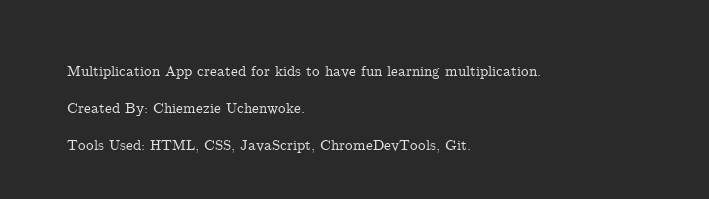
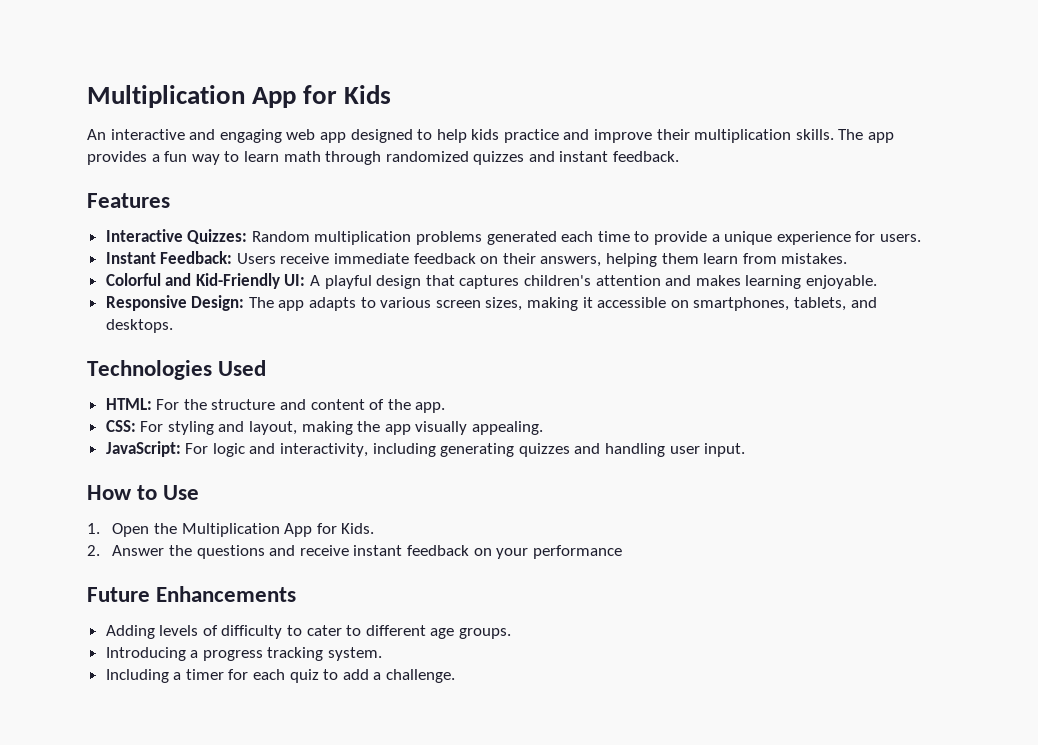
- Multiplication App created for kids to have fun learning multiplication.
- Created By: Chiemezie Uchenwoke.
- Tools Used: HTML, CSS, JavaScript, ChromeDevTools, Git.
+ Multiplication App for Kids
+ An interactive and engaging web app designed to help kids practice and improve their multiplication skills. The app provides a fun way to learn math through randomized quizzes and instant feedback.
+ Features
+ Interactive Quizzes: Random multiplication problems generated each time to provide a unique experience for users.
+ Instant Feedback: Users receive immediate feedback on their answers, helping them learn from mistakes.
+ Colorful and Kid-Friendly UI: A playful design that captures children's attention and makes learning enjoyable.
+ Responsive Design: The app adapts to various screen sizes, making it accessible on smartphones, tablets, and desktops.
+ Technologies Used
+ HTML: For the structure and content of the app.
+ CSS: For styling and layout, making the app visually appealing.
+ JavaScript: For logic and interactivity, including generating quizzes and handling user input.
+ How to Use
+ 1. Open the Multiplication App for Kids.
+ 2. Answer the questions and receive instant feedback on your performance
+ Future Enhancements
+ Adding levels of difficulty to cater to different age groups.
+ Introducing a progress tracking system.
+ Including a timer for each quiz to add a challenge.

